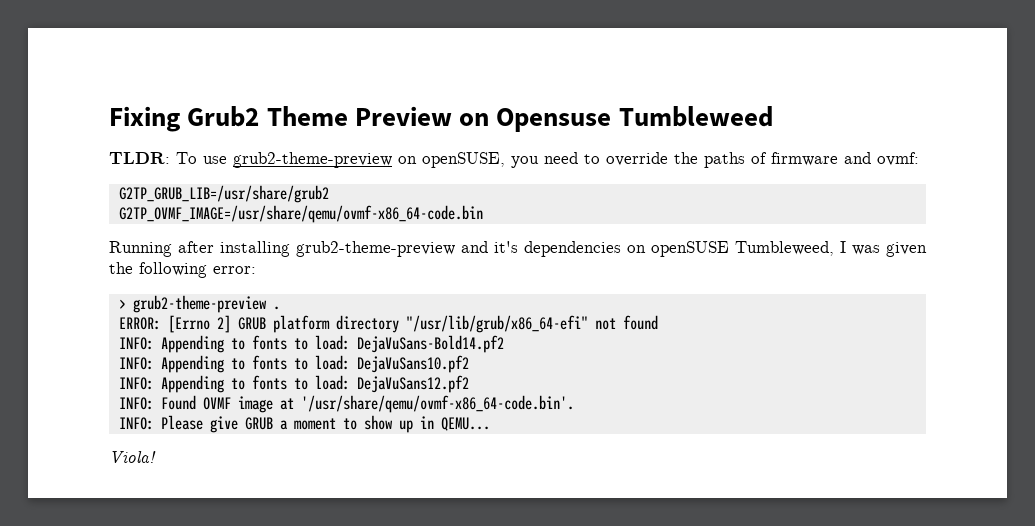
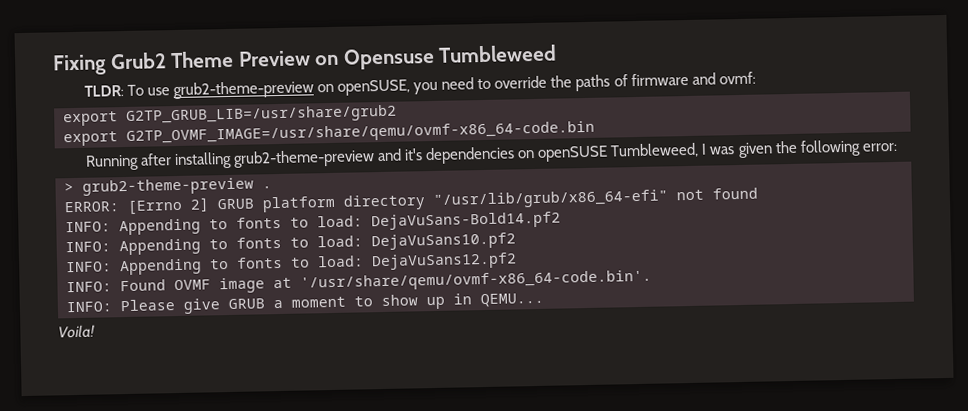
- G2TP_GRUB_LIB=/usr/share/grub2
+ export G2TP_GRUB_LIB=/usr/share/grub2
- G2TP_OVMF_IMAGE=/usr/share/qemu/ovmf-x86_64-code.bin
+ export G2TP_OVMF_IMAGE=/usr/share/qemu/ovmf-x86_64-code.bin
- Viola!
+ Voila!

